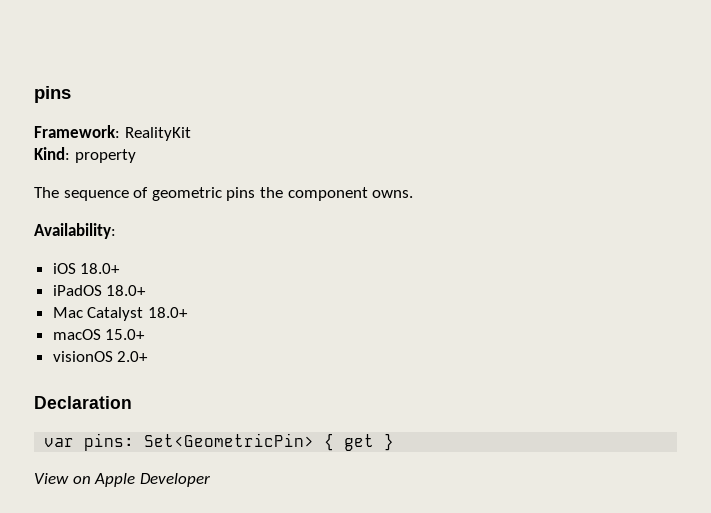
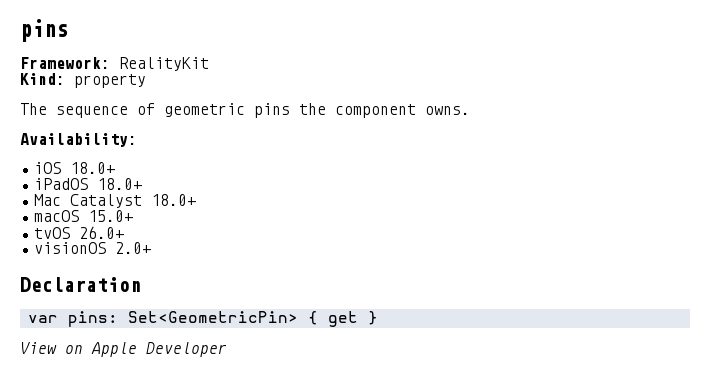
+ tvOS 26.0+

